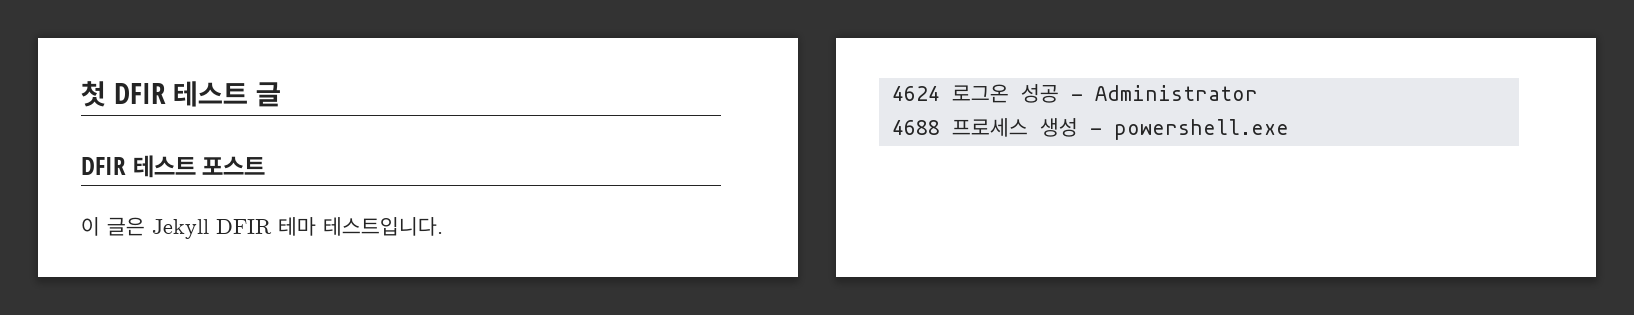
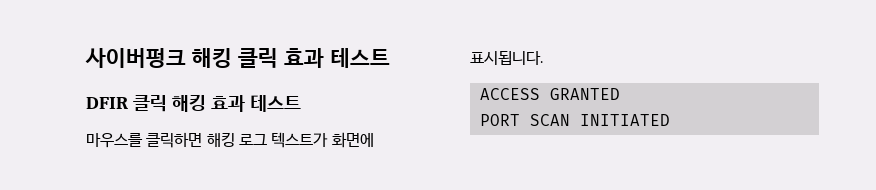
- 첫 DFIR 테스트 글
- DFIR 테스트 포스트
- 이 글은 Jekyll DFIR 테마 테스트입니다.
- 4624 로그온 성공 - Administrator
- 4688 프로세스 생성 - powershell.exe
+ 사이버펑크 해킹 클릭 효과 테스트
+ DFIR 클릭 해킹 효과 테스트
+ 마우스를 클릭하면 해킹 로그 텍스트가 화면에 표시됩니다.
+ ACCESS GRANTED
+ PORT SCAN INITIATED

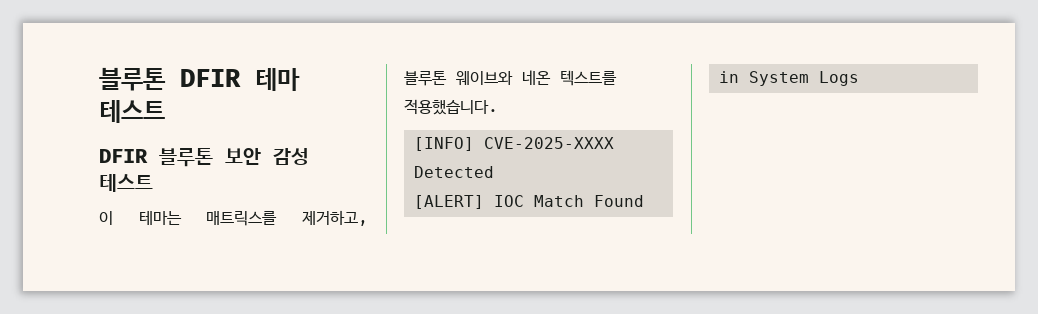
- 사이버펑크 해킹 클릭 효과 테스트
- DFIR 클릭 해킹 효과 테스트
- 마우스를 클릭하면 해킹 로그 텍스트가 화면에 표시됩니다.
- ACCESS GRANTED
- PORT SCAN INITIATED
+ 블루톤 DFIR 테마 테스트
+ DFIR 블루톤 보안 감성 테스트
+ 이 테마는 매트릭스를 제거하고, 블루톤 웨이브와 네온 텍스트를 적용했습니다.
+ [INFO] CVE-2025-XXXX Detected
+ [ALERT] IOC Match Found in System Logs

